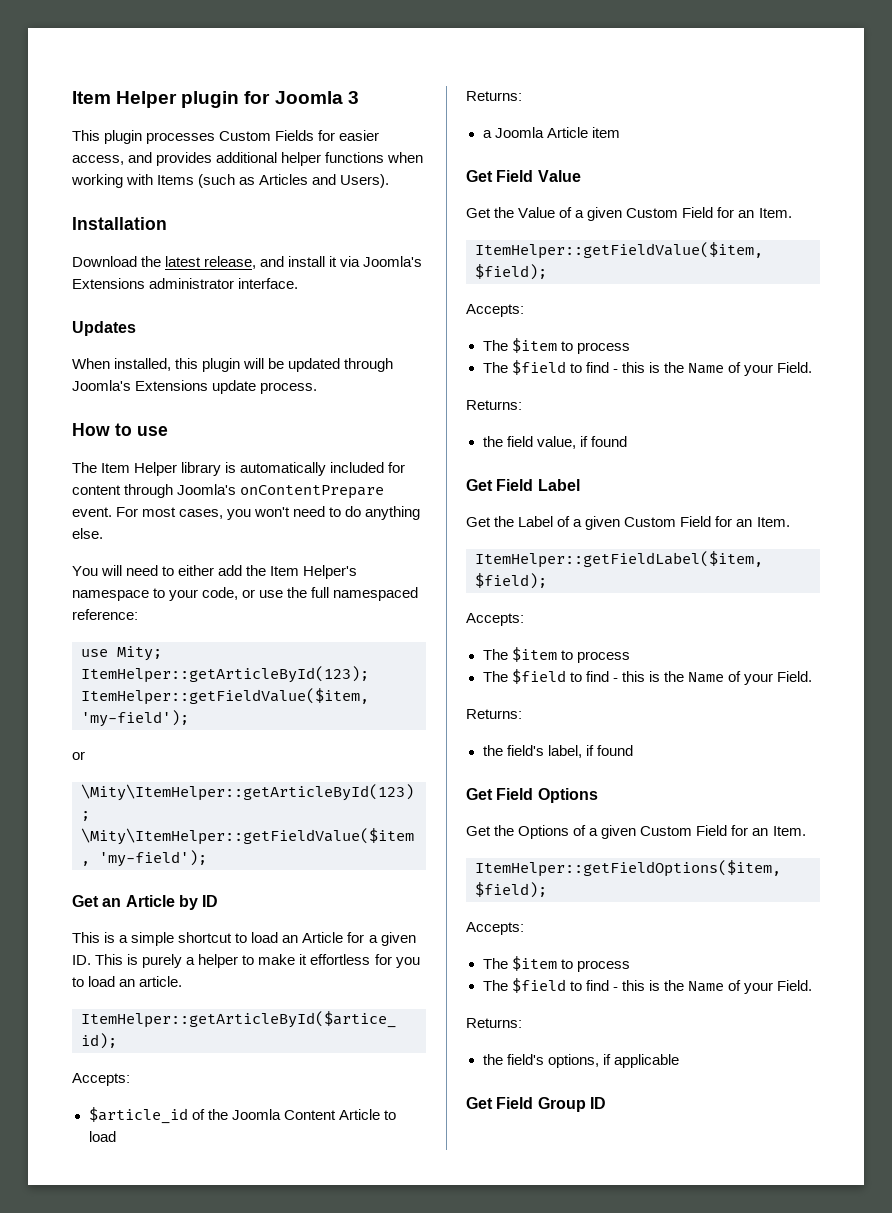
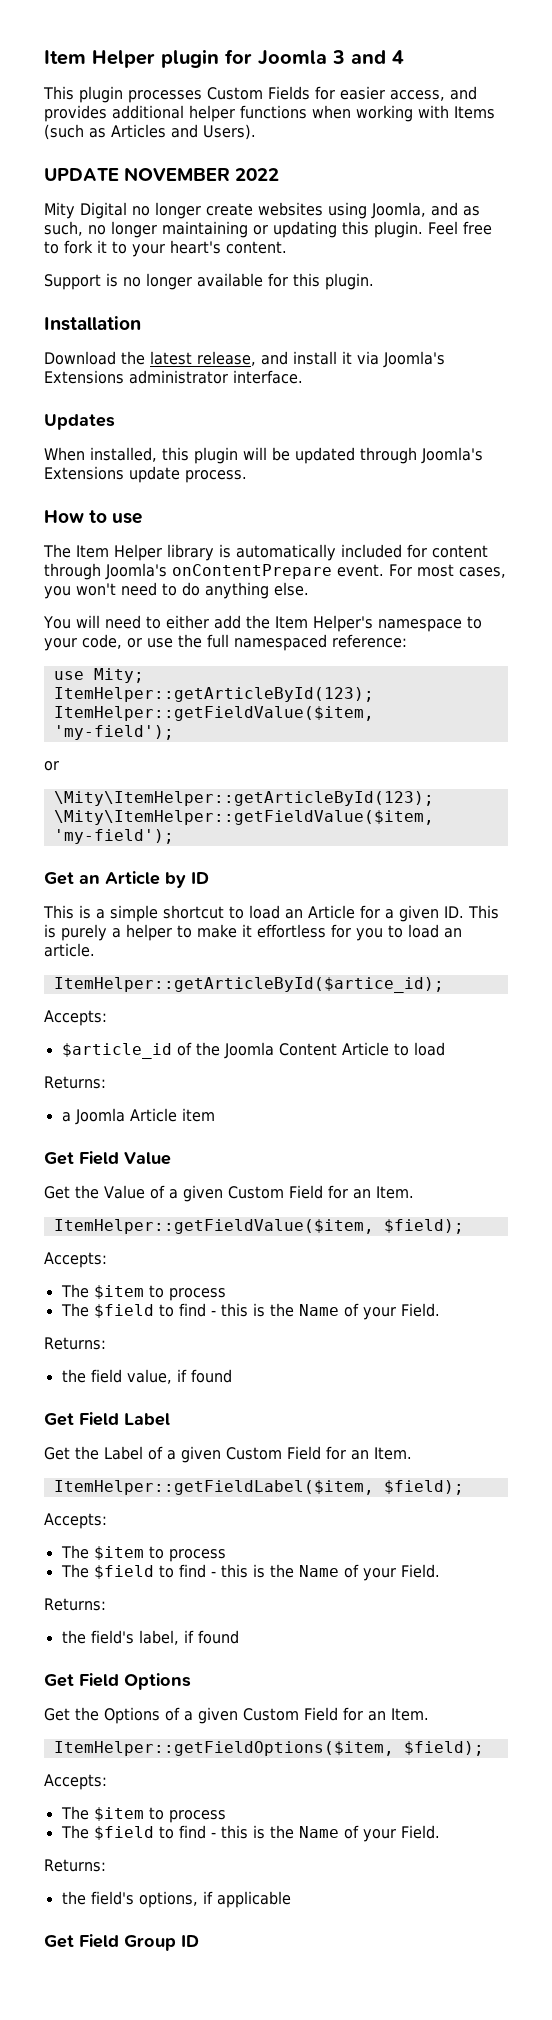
- Item Helper plugin for Joomla 3
+ Item Helper plugin for Joomla 3 and 4
+ UPDATE NOVEMBER 2022
+ Mity Digital no longer create websites using Joomla, and as such, no longer maintaining or updating this plugin. Feel free to fork it to your heart's content.
+ Support is no longer available for this plugin.

